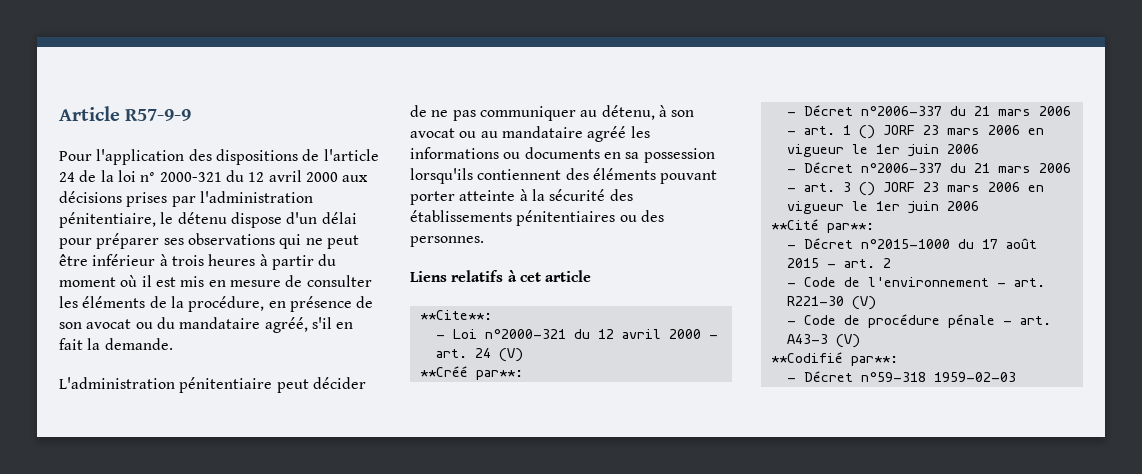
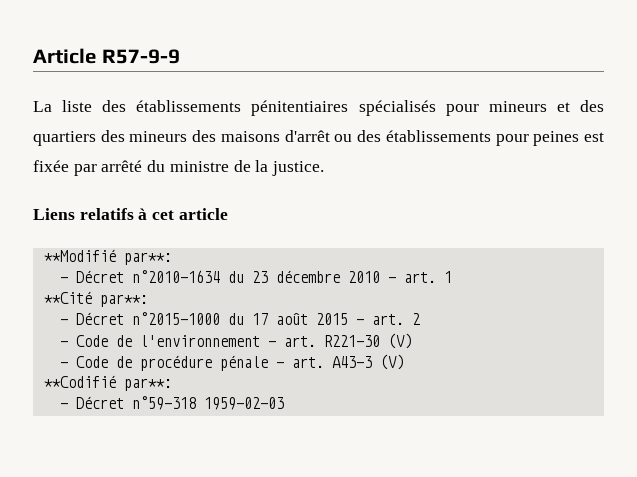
- Pour l'application des dispositions de l'article 24 de la loi n° 2000-321 du 12 avril 2000 aux décisions prises par l'administration pénitentiaire, le détenu dispose d'un délai pour préparer ses observations qui ne peut être inférieur à trois heures à partir du moment où il est mis en mesure de consulter les éléments de la procédure, en présence de son avocat ou du mandataire agréé, s'il en fait la demande.
- L'administration pénitentiaire peut décider de ne pas communiquer au détenu, à son avocat ou au mandataire agréé les informations ou documents en sa possession lorsqu'ils contiennent des éléments pouvant porter atteinte à la sécurité des établissements pénitentiaires ou des personnes.
+ La liste des établissements pénitentiaires spécialisés pour mineurs et des quartiers des mineurs des maisons d'arrêt ou des établissements pour peines est fixée par arrêté du ministre de la justice.
- **Cite**:
- - Loi n°2000-321 du 12 avril 2000 - art. 24 (V)
- **Créé par**:
- - Décret n°2006-337 du 21 mars 2006 - art. 1 () JORF 23 mars 2006 en vigueur le 1er juin 2006
- - Décret n°2006-337 du 21 mars 2006 - art. 3 () JORF 23 mars 2006 en vigueur le 1er juin 2006
+ **Modifié par**:
+ - Décret n°2010-1634 du 23 décembre 2010 - art. 1

